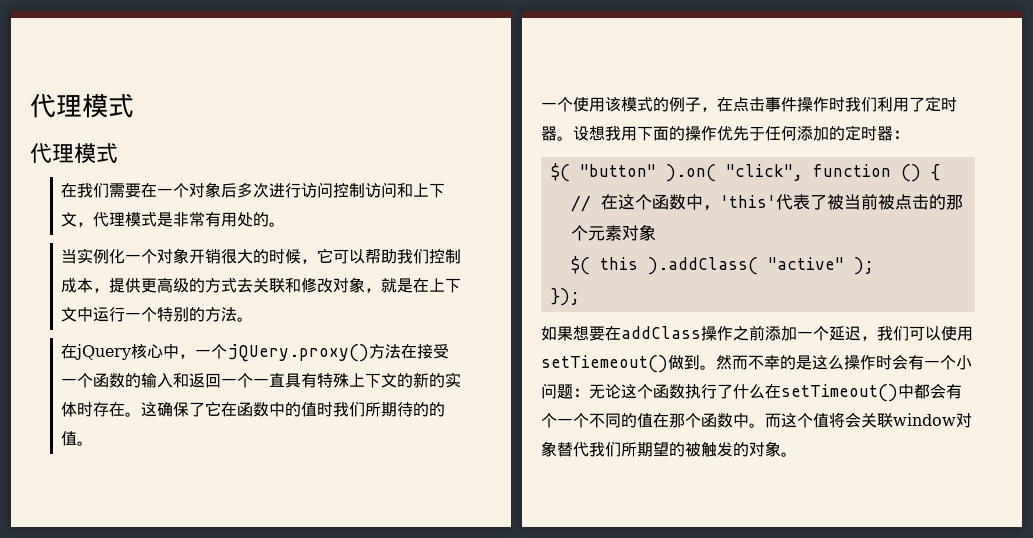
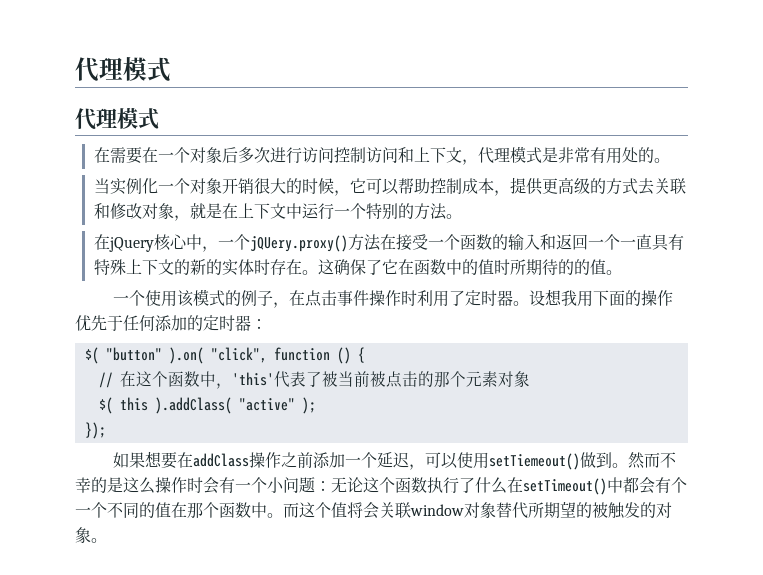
- 在我们需要在一个对象后多次进行访问控制访问和上下文，代理模式是非常有用处的。
+ 在需要在一个对象后多次进行访问控制访问和上下文，代理模式是非常有用处的。
- 当实例化一个对象开销很大的时候，它可以帮助我们控制成本，提供更高级的方式去关联和修改对象，就是在上下文中运行一个特别的方法。
+ 当实例化一个对象开销很大的时候，它可以帮助控制成本，提供更高级的方式去关联和修改对象，就是在上下文中运行一个特别的方法。
- 这确保了它在函数中的值时我们所期待的的值。
+ 这确保了它在函数中的值时所期待的的值。
- 一个使用该模式的例子，在点击事件操作时我们利用了定时器。
+ 一个使用该模式的例子，在点击事件操作时利用了定时器。
- 如果想要在addClass操作之前添加一个延迟，我们可以使用setTiemeout()做到。
+ 如果想要在addClass操作之前添加一个延迟，可以使用setTiemeout()做到。
- 而这个值将会关联window对象替代我们所期望的被触发的对象。
+ 而这个值将会关联window对象替代所期望的被触发的对象。

